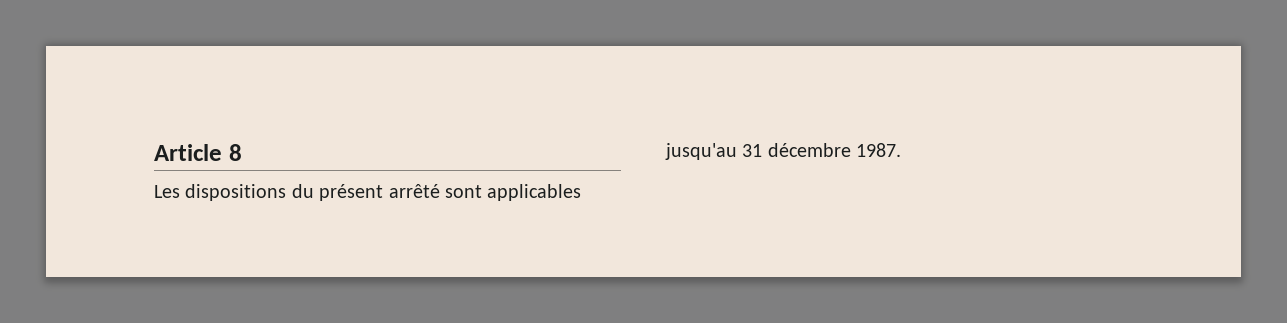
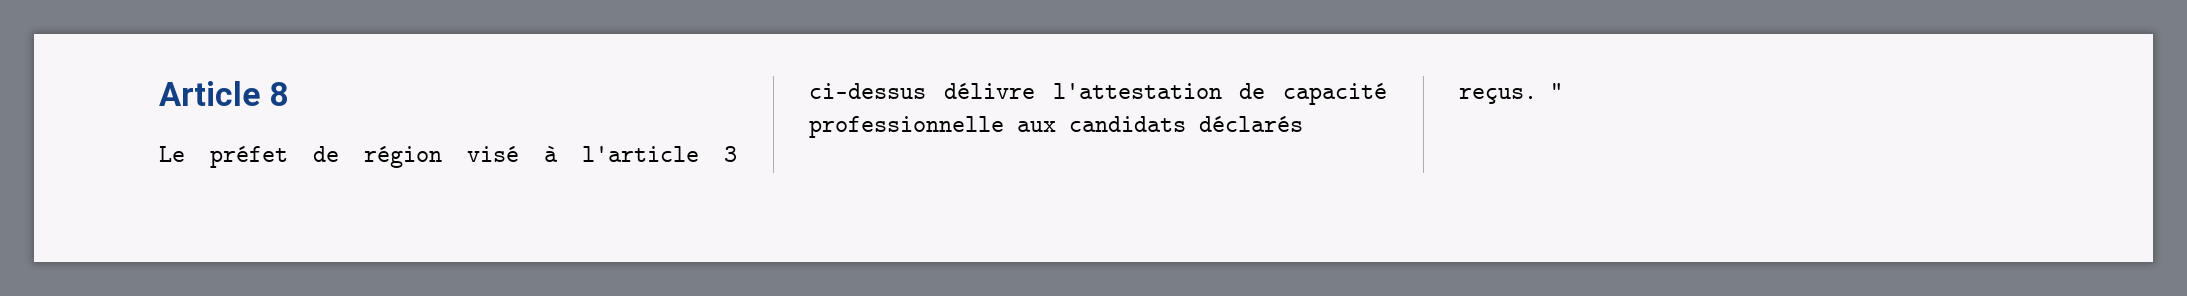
- Les dispositions du présent arrêté sont applicables jusqu'au 31 décembre 1987.
+ Le préfet de région visé à l'article 3 ci-dessus délivre l'attestation de capacité professionnelle aux candidats déclarés reçus. "

